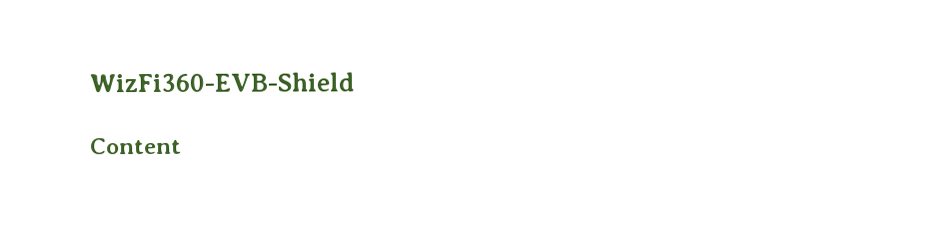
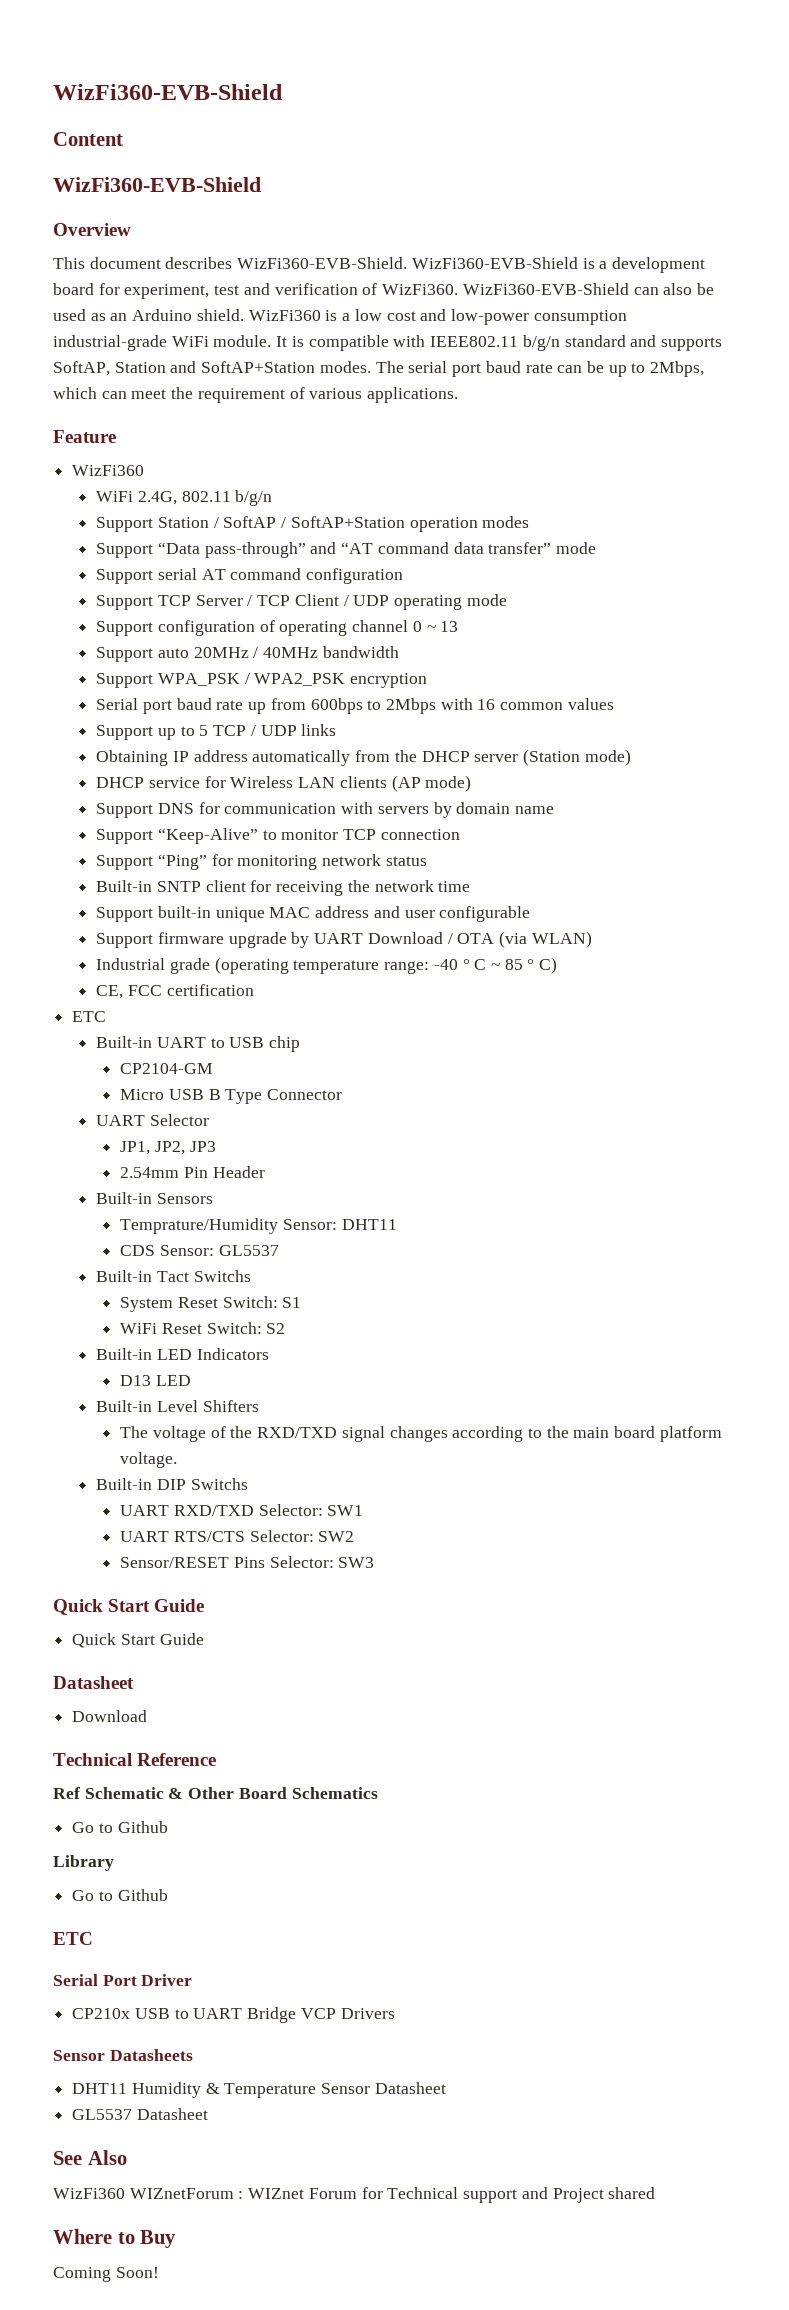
  Content
+ WizFi360-EVB-Shield
+ Overview
+ This document describes WizFi360-EVB-Shield. WizFi360-EVB-Shield is a development board for experiment, test and verification of WizFi360. WizFi360-EVB-Shield can also be used as an Arduino shield. WizFi360 is a low cost and low-power consumption industrial-grade WiFi module. It is compatible with IEEE802.11 b/g/n standard and supports SoftAP, Station and SoftAP+Station modes. The serial port baud rate can be up to 2Mbps, which can meet the requirement of various applications.
+ Feature
+ WizFi360
+ WiFi 2.4G, 802.11 b/g/n
+ Support Station / SoftAP / SoftAP+Station operation modes
+ Support “Data pass-through” and “AT command data transfer” mode
+ Support serial AT command configuration
+ Support TCP Server / TCP Client / UDP operating mode
+ Support configuration of operating channel 0 ~ 13
+ Support auto 20MHz / 40MHz bandwidth
+ Support WPA_PSK / WPA2_PSK encryption
+ Serial port baud rate up from 600bps to 2Mbps with 16 common values
+ Support up to 5 TCP / UDP links
+ Obtaining IP address automatically from the DHCP server (Station mode)
+ DHCP service for Wireless LAN clients (AP mode)
+ Support DNS for communication with servers by domain name
+ Support “Keep-Alive” to monitor TCP connection
+ Support “Ping” for monitoring network status
+ Built-in SNTP client for receiving the network time
+ Support built-in unique MAC address and user configurable
+ Support firmware upgrade by UART Download / OTA (via WLAN)
+ Industrial grade (operating temperature range: -40 ° C ~ 85 ° C)
+ CE, FCC certification
+ ETC
+ Built-in UART to USB chip
+ CP2104-GM
+ Micro USB B Type Connector
+ UART Selector
+ JP1, JP2, JP3
+ 2.54mm Pin Header
+ Built-in Sensors
+ Temprature/Humidity Sensor: DHT11
+ CDS Sensor: GL5537
+ Built-in Tact Switchs
+ System Reset Switch: S1
+ WiFi Reset Switch: S2
+ Built-in LED Indicators
+ D13 LED
+ Built-in Level Shifters
+ The voltage of the RXD/TXD signal changes according to the main board platform voltage.
+ Built-in DIP Switchs
+ UART RXD/TXD Selector: SW1
+ UART RTS/CTS Selector: SW2
+ Sensor/RESET Pins Selector: SW3
+ Quick Start Guide
+ Quick Start Guide
+ Datasheet
+ Download
+ Technical Reference
+ Ref Schematic & Other Board Schematics
+ Go to Github
+ Library
+ Go to Github
+ ETC
+ Serial Port Driver
+ CP210x USB to UART Bridge VCP Drivers
+ Sensor Datasheets
+ DHT11 Humidity & Temperature Sensor Datasheet
+ GL5537 Datasheet
+ See Also
+ WizFi360 WIZnetForum : WIZnet Forum for Technical support and Project shared
+ Where to Buy
+ Coming Soon!

